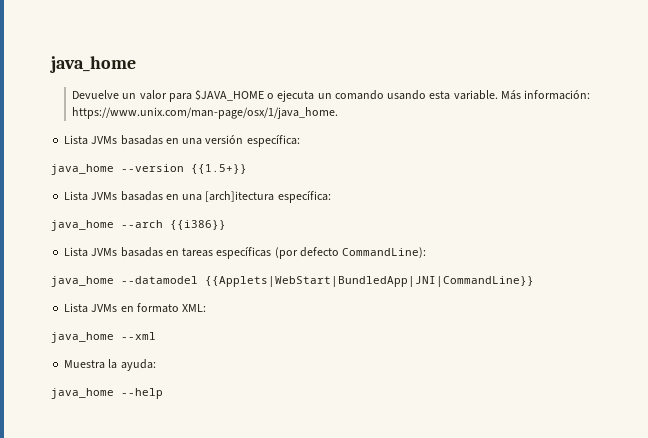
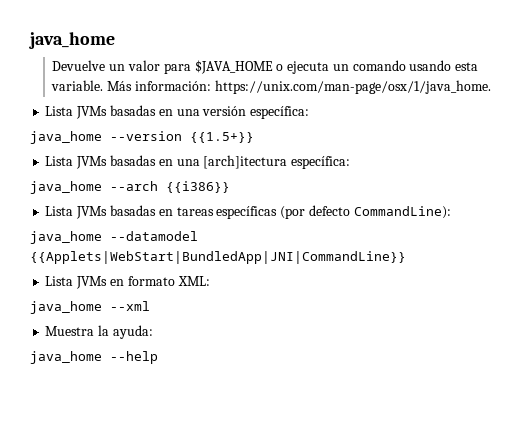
- Más información: https://www.unix.com/man-page/osx/1/java_home.
+ Más información: https://unix.com/man-page/osx/1/java_home.

